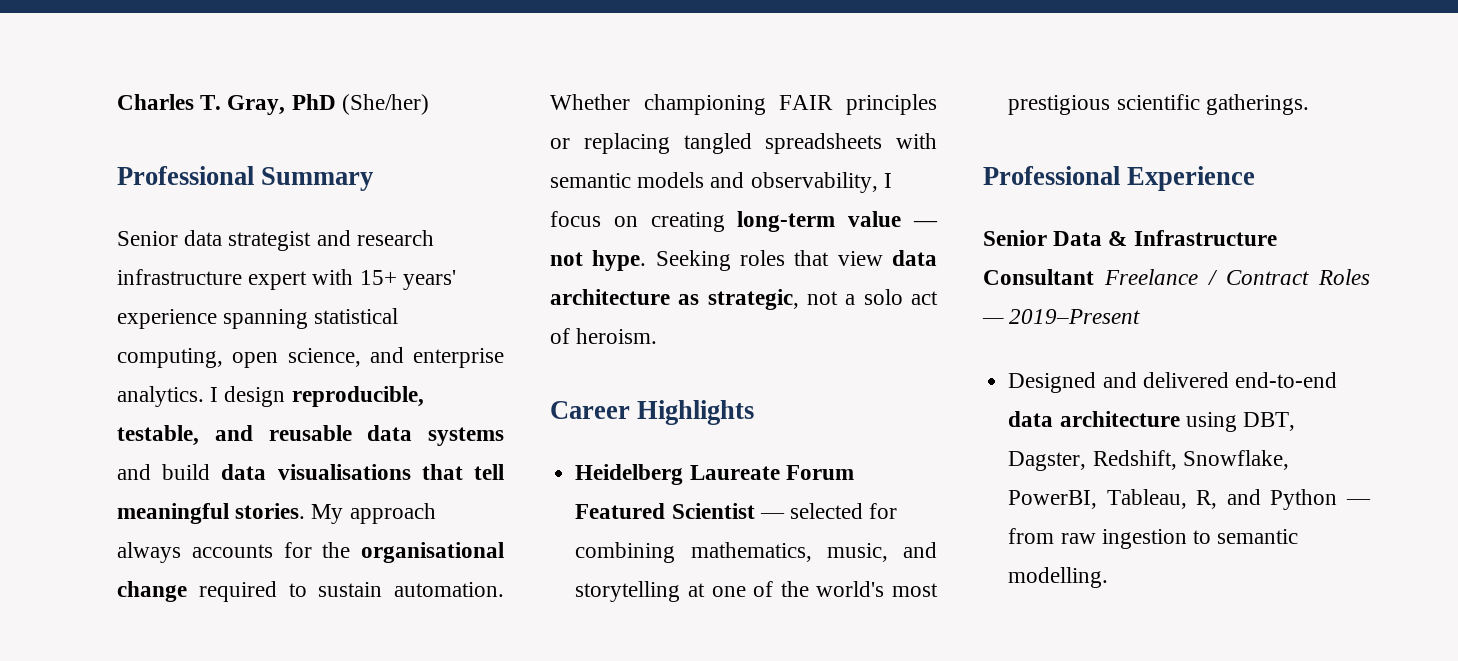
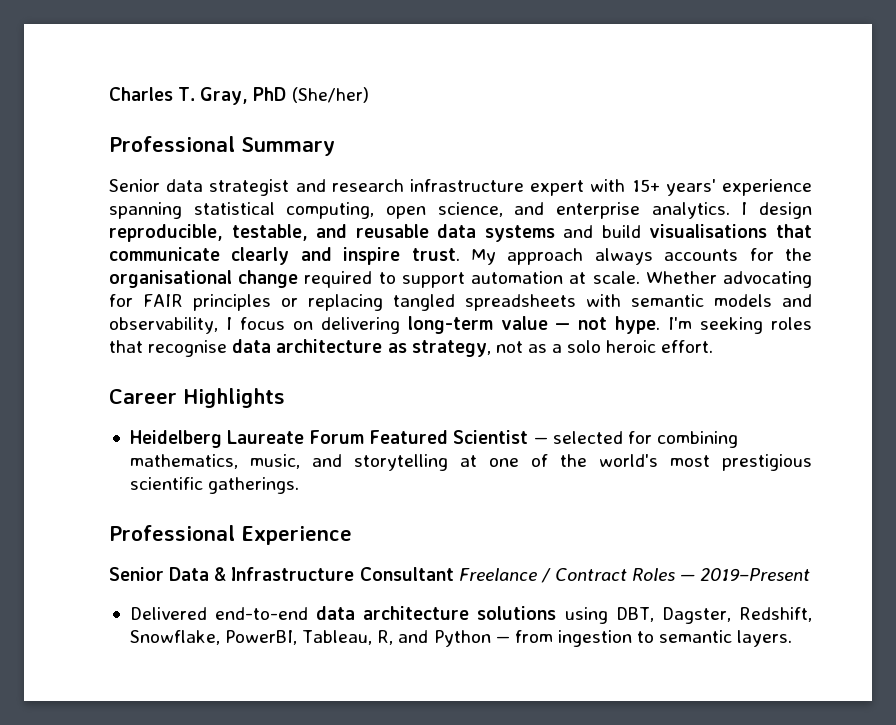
- I design reproducible, testable, and reusable data systems and build data visualisations that tell meaningful stories.
+ I design reproducible, testable, and reusable data systems and build visualisations that communicate clearly and inspire trust.
- My approach always accounts for the organisational change required to sustain automation. Whether championing FAIR principles or replacing tangled spreadsheets with semantic models and observability, I focus on creating long-term value — not hype.
+ My approach always accounts for the organisational change required to support automation at scale. Whether advocating for FAIR principles or replacing tangled spreadsheets with semantic models and observability, I focus on delivering long-term value — not hype.
- Seeking roles that view data architecture as strategic, not a solo act of heroism.
+ I'm seeking roles that recognise data architecture as strategy, not as a solo heroic effort.
- Designed and delivered end-to-end data architecture using DBT, Dagster, Redshift, Snowflake, PowerBI, Tableau, R, and Python — from raw ingestion to semantic modelling.
+ Delivered end-to-end data architecture solutions using DBT, Dagster, Redshift, Snowflake, PowerBI, Tableau, R, and Python — from ingestion to semantic layers.

